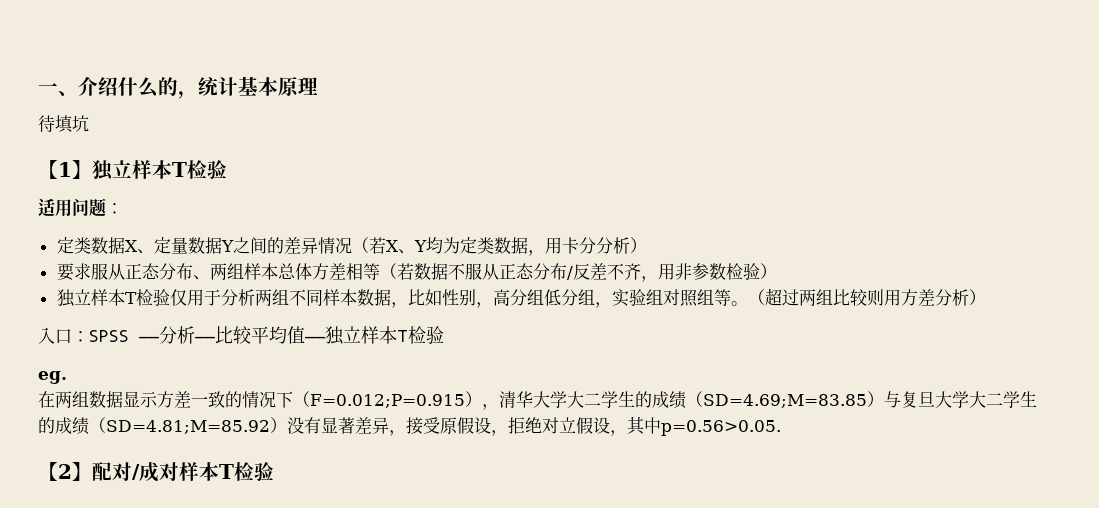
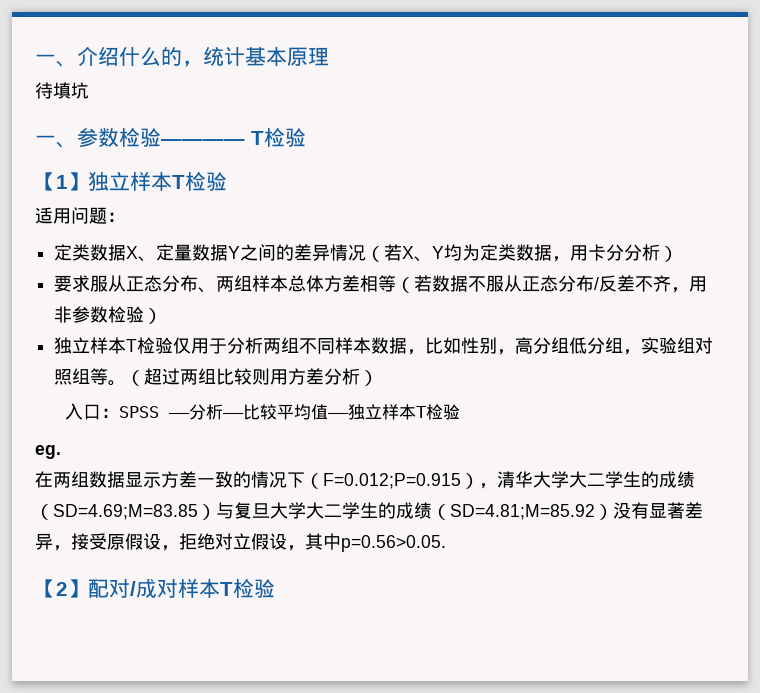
+ 一、参数检验———— T检验

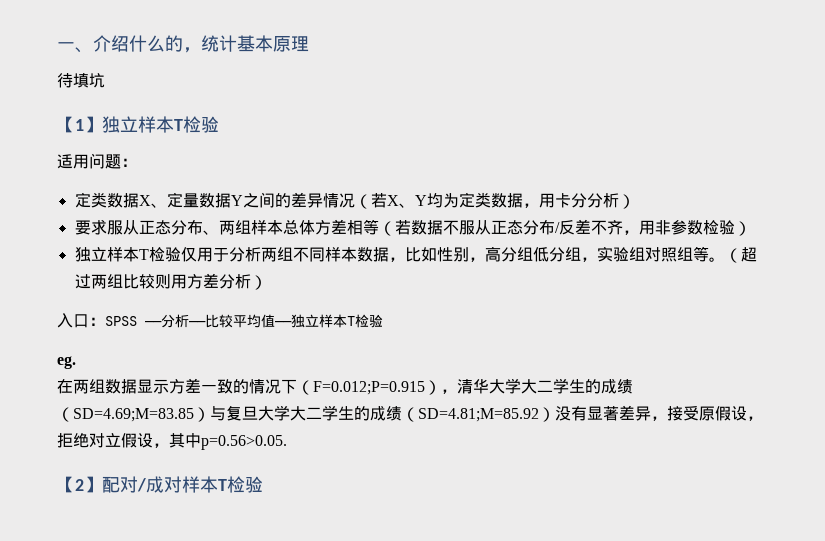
- 一、参数检验———— T检验

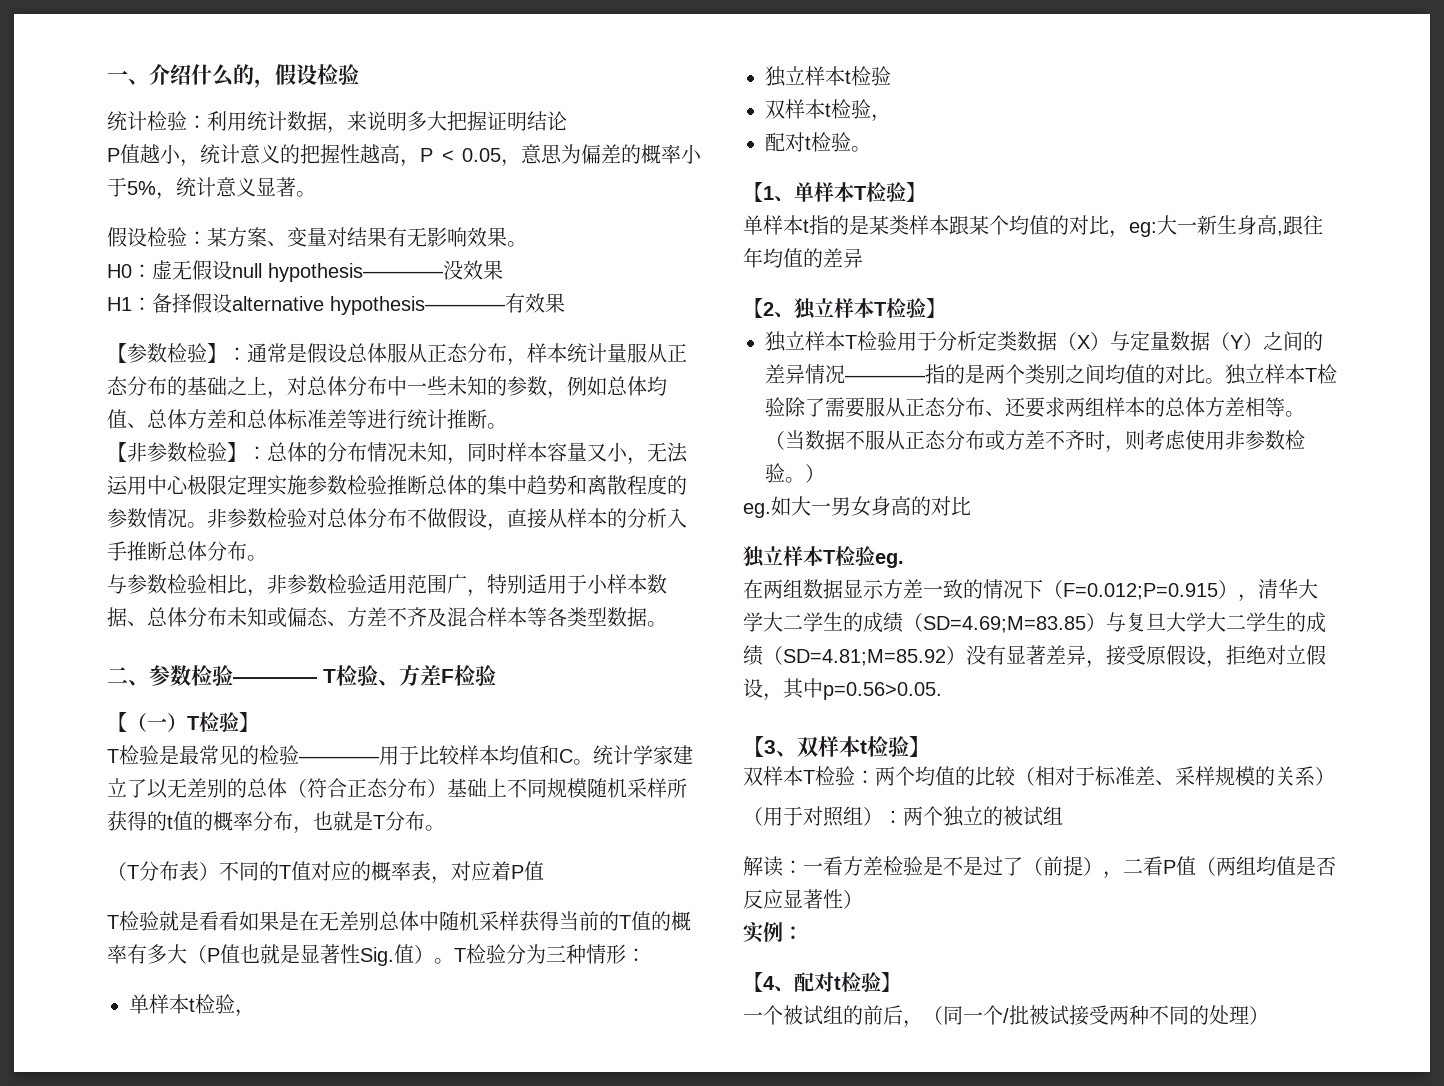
- 一、介绍什么的，统计基本原理
- 待填坑
- 【1】独立样本T检验
- 适用问题：
- 定类数据X、定量数据Y之间的差异情况（若X、Y均为定类数据，用卡分分析）
- 要求服从正态分布、两组样本总体方差相等（若数据不服从正态分布/反差不齐，用非参数检验）
- 独立样本T检验仅用于分析两组不同样本数据，比如性别，高分组低分组，实验组对照组等。（超过两组比较则用方差分析）
- 入口：SPSS ——分析——比较平均值——独立样本T检验
- eg.
+ 一、介绍什么的，假设检验
+ 统计检验：利用统计数据，来说明多大把握证明结论
+ P值越小，统计意义的把握性越高，P < 0.05，意思为偏差的概率小于5%，统计意义显著。
+ 假设检验：某方案、变量对结果有无影响效果。
+ H0：虚无假设null hypothesis————没效果
+ H1：备择假设alternative hypothesis————有效果
+ 【参数检验】：通常是假设总体服从正态分布，样本统计量服从正态分布的基础之上，对总体分布中一些未知的参数，例如总体均值、总体方差和总体标准差等进行统计推断。
+ 【非参数检验】：总体的分布情况未知，同时样本容量又小，无法运用中心极限定理实施参数检验推断总体的集中趋势和离散程度的参数情况。非参数检验对总体分布不做假设，直接从样本的分析入手推断总体分布。
+ 与参数检验相比，非参数检验适用范围广，特别适用于小样本数据、总体分布未知或偏态、方差不齐及混合样本等各类型数据。
+ 二、参数检验———— T检验、方差F检验
+ 【（一）T检验】
+ T检验是最常见的检验————用于比较样本均值和C。统计学家建立了以无差别的总体（符合正态分布）基础上不同规模随机采样所获得的t值的概率分布，也就是T分布。
+ （T分布表）不同的T值对应的概率表，对应着P值
+ T检验就是看看如果是在无差别总体中随机采样获得当前的T值的概率有多大（P值也就是显著性Sig.值）。T检验分为三种情形：
+ 单样本t检验，
+ 独立样本t检验
+ 双样本t检验，
+ 配对t检验。
+ 【1、单样本T检验】
+ 单样本t指的是某类样本跟某个均值的对比，eg:大一新生身高,跟往年均值的差异
+ 【2、独立样本T检验】
+ 独立样本T检验用于分析定类数据（X）与定量数据（Y）之间的差异情况————指的是两个类别之间均值的对比。独立样本T检验除了需要服从正态分布、还要求两组样本的总体方差相等。（当数据不服从正态分布或方差不齐时，则考虑使用非参数检验。）
+ eg.如大一男女身高的对比
+ 独立样本T检验eg.
- 【2】配对/成对样本T检验
+ 【3、双样本t检验】
+ 双样本T检验：两个均值的比较（相对于标准差、采样规模的关系）
+ （用于对照组）：两个独立的被试组
+ 解读：一看方差检验是不是过了（前提），二看P值（两组均值是否反应显著性）
+ 实例：
+ 【4、配对t检验】
+ 一个被试组的前后，（同一个/批被试接受两种不同的处理）

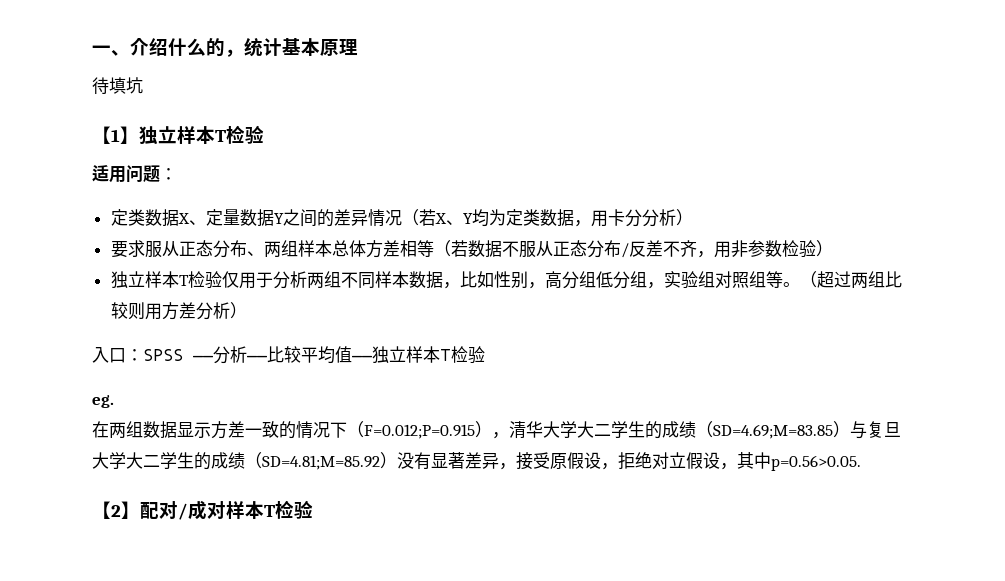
- 一、介绍什么的，假设检验
- 统计检验：利用统计数据，来说明多大把握证明结论
- P值越小，统计意义的把握性越高，P < 0.05，意思为偏差的概率小于5%，统计意义显著。
- 假设检验：某方案、变量对结果有无影响效果。
- H0：虚无假设null hypothesis————没效果
- H1：备择假设alternative hypothesis————有效果
- 【参数检验】：通常是假设总体服从正态分布，样本统计量服从正态分布的基础之上，对总体分布中一些未知的参数，例如总体均值、总体方差和总体标准差等进行统计推断。
- 【非参数检验】：总体的分布情况未知，同时样本容量又小，无法运用中心极限定理实施参数检验推断总体的集中趋势和离散程度的参数情况。非参数检验对总体分布不做假设，直接从样本的分析入手推断总体分布。
- 与参数检验相比，非参数检验适用范围广，特别适用于小样本数据、总体分布未知或偏态、方差不齐及混合样本等各类型数据。
- 二、参数检验———— T检验、方差F检验
- 【（一）T检验】
- T检验是最常见的检验————用于比较样本均值和C。统计学家建立了以无差别的总体（符合正态分布）基础上不同规模随机采样所获得的t值的概率分布，也就是T分布。
- （T分布表）不同的T值对应的概率表，对应着P值
- T检验就是看看如果是在无差别总体中随机采样获得当前的T值的概率有多大（P值也就是显著性Sig.值）。T检验分为三种情形：
- 单样本t检验，
- 独立样本t检验
- 双样本t检验，
- 配对t检验。
- 【1、单样本T检验】
- 单样本t指的是某类样本跟某个均值的对比，eg:大一新生身高,跟往年均值的差异
- 【2、独立样本T检验】
- 独立样本T检验用于分析定类数据（X）与定量数据（Y）之间的差异情况————指的是两个类别之间均值的对比。独立样本T检验除了需要服从正态分布、还要求两组样本的总体方差相等。（当数据不服从正态分布或方差不齐时，则考虑使用非参数检验。）
- eg.如大一男女身高的对比
- 独立样本T检验eg.
+ 一、介绍什么的，统计基本原理
+ 待填坑
+ 【1】独立样本T检验
+ 适用问题：
+ 定类数据X、定量数据Y之间的差异情况（若X、Y均为定类数据，用卡分分析）
+ 要求服从正态分布、两组样本总体方差相等（若数据不服从正态分布/反差不齐，用非参数检验）
+ 独立样本T检验仅用于分析两组不同样本数据，比如性别，高分组低分组，实验组对照组等。（超过两组比较则用方差分析）
+ 入口：SPSS ——分析——比较平均值——独立样本T检验
+ eg.
- 【3、双样本t检验】
- 双样本T检验：两个均值的比较（相对于标准差、采样规模的关系）
- （用于对照组）：两个独立的被试组
- 解读：一看方差检验是不是过了（前提），二看P值（两组均值是否反应显著性）
- 实例：
- 【4、配对t检验】
- 一个被试组的前后，（同一个/批被试接受两种不同的处理）
+ 【2】配对/成对样本T检验

